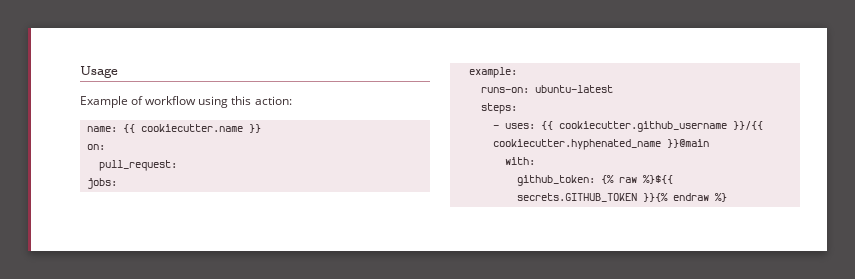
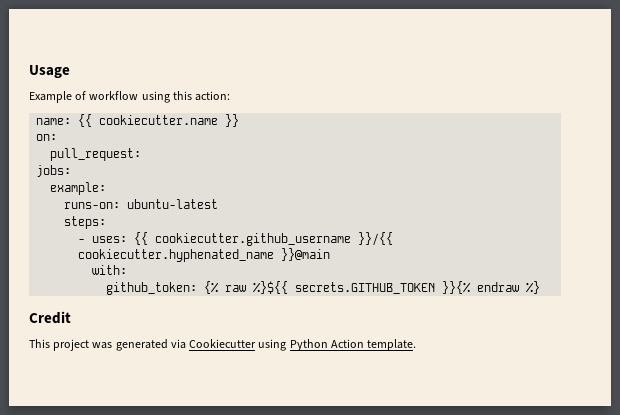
+ Credit
+ This project was generated via Cookiecutter using Python Action template.

